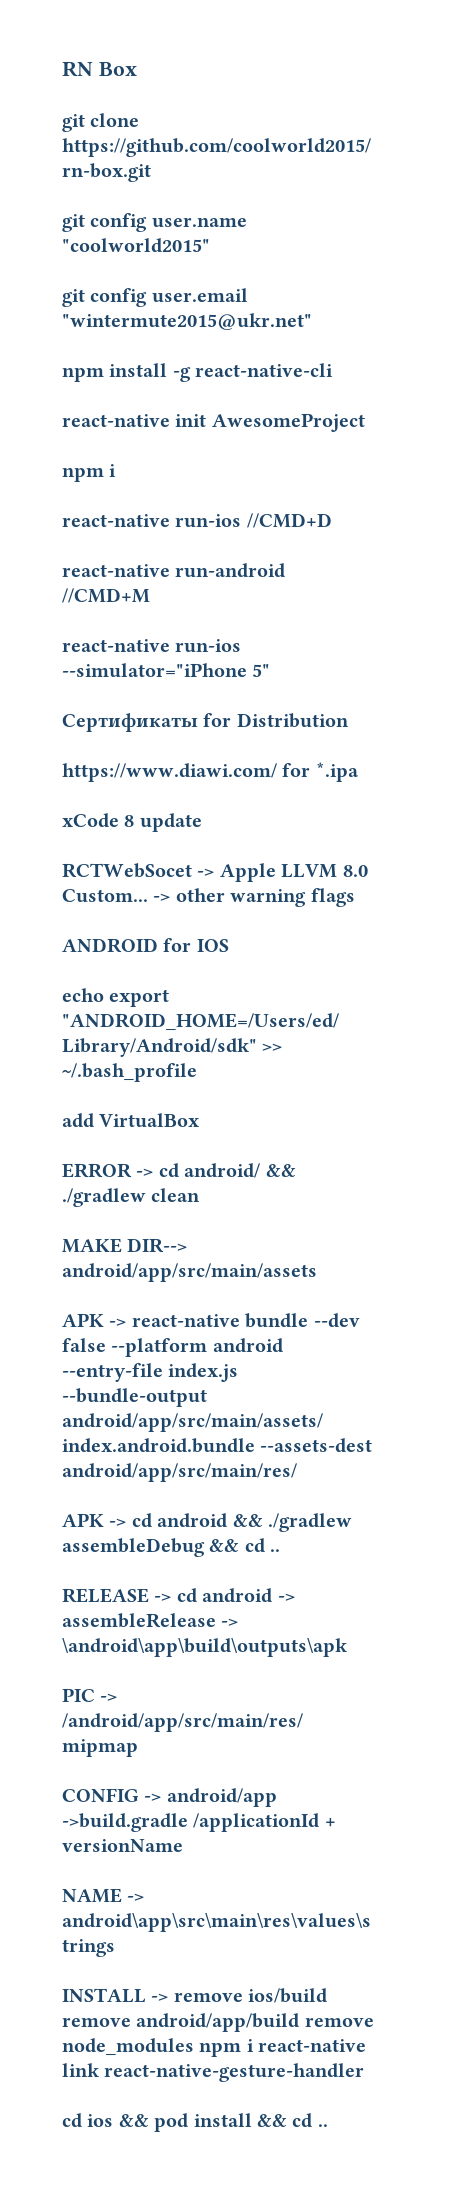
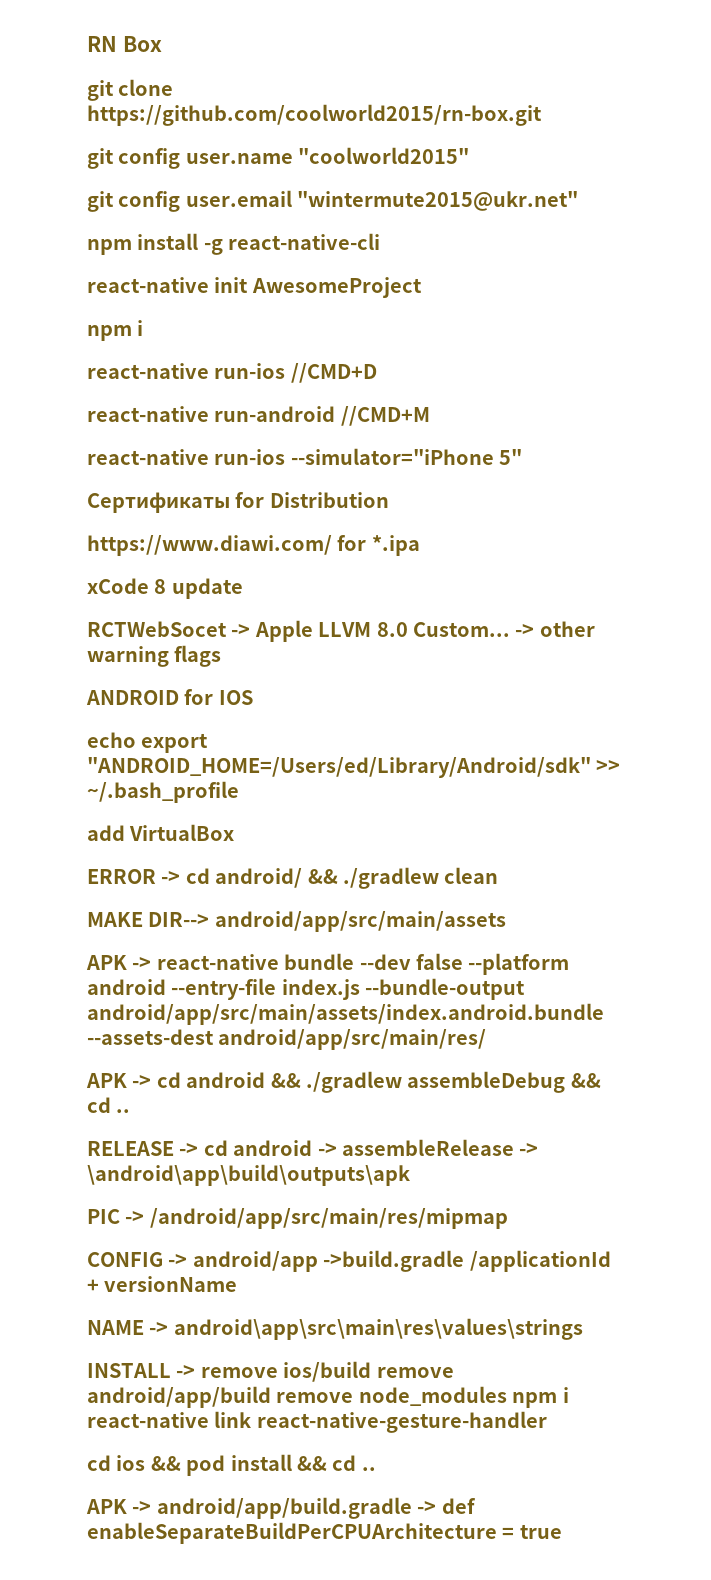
+ APK -> android/app/build.gradle -> def enableSeparateBuildPerCPUArchitecture = true

